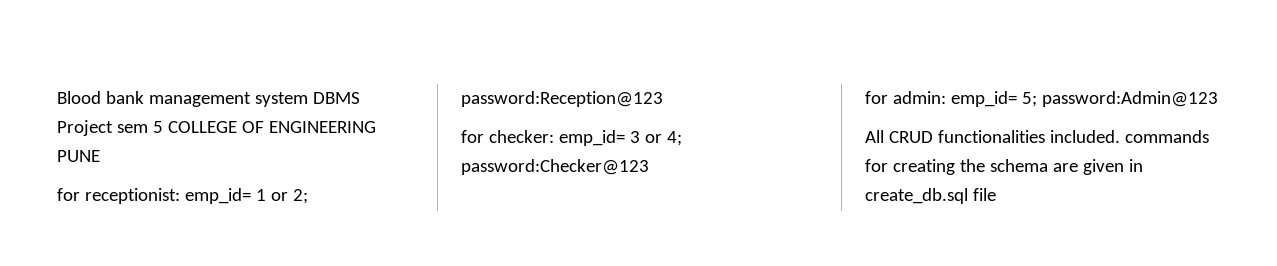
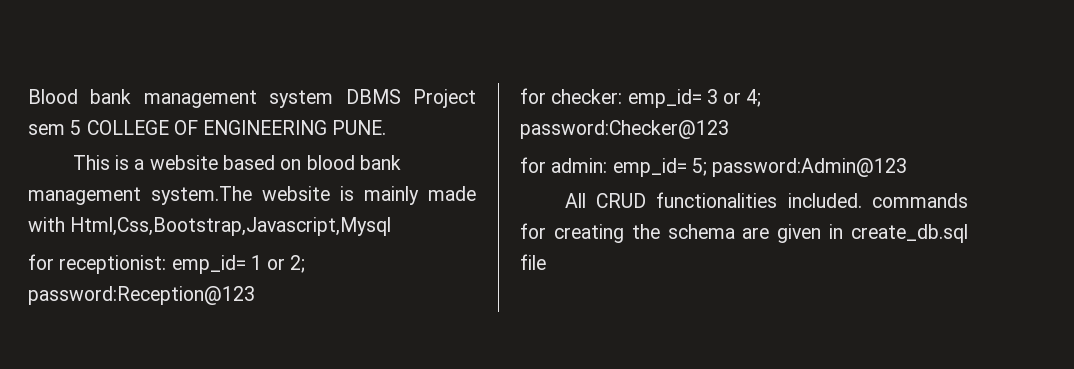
- Blood bank management system DBMS Project sem 5 COLLEGE OF ENGINEERING PUNE
+ Blood bank management system DBMS Project sem 5 COLLEGE OF ENGINEERING PUNE.
+ This is a website based on blood bank management system.The website is mainly made with Html,Css,Bootstrap,Javascript,Mysql

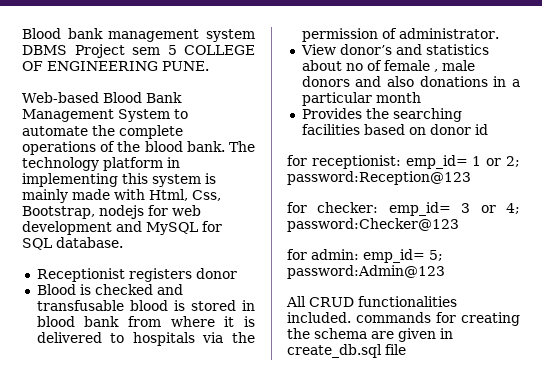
- This is a website based on blood bank management system.The website is mainly made with Html,Css,Bootstrap,Javascript,Mysql
+ Web-based Blood Bank Management System to automate the complete operations of the blood bank. The technology platform in implementing this system is mainly made with Html, Css, Bootstrap, nodejs for web development and MySQL for SQL database.
+ Receptionist registers donor
+ Blood is checked and transfusable blood is stored in blood bank from where it is delivered to hospitals via the permission of administrator.
+ View donor’s and statistics about no of female , male donors and also donations in a particular month
+ Provides the searching facilities based on donor id

